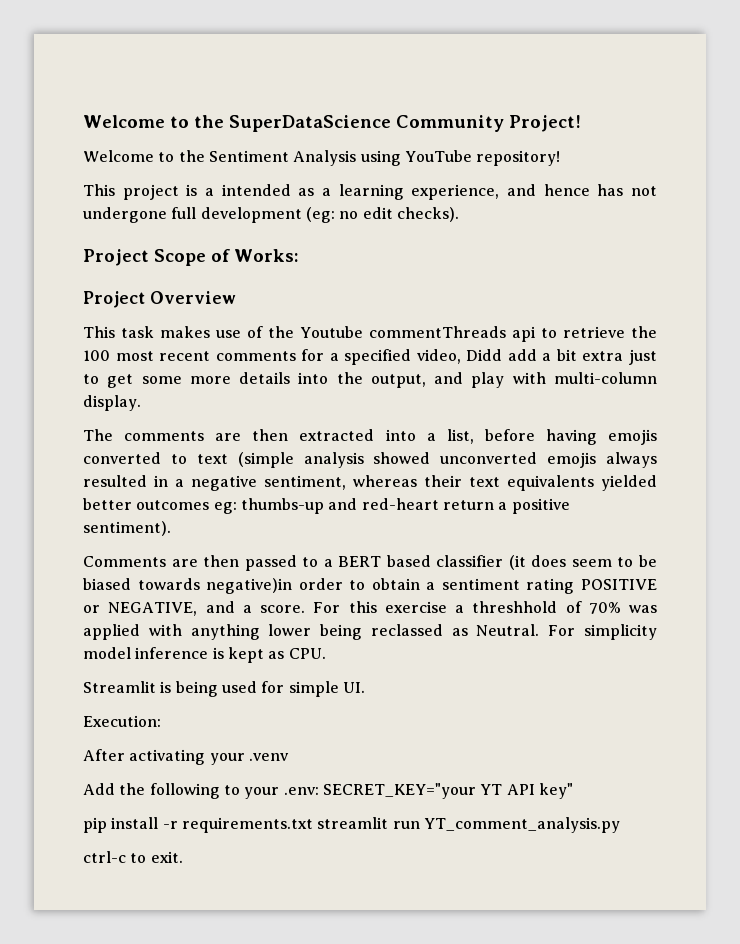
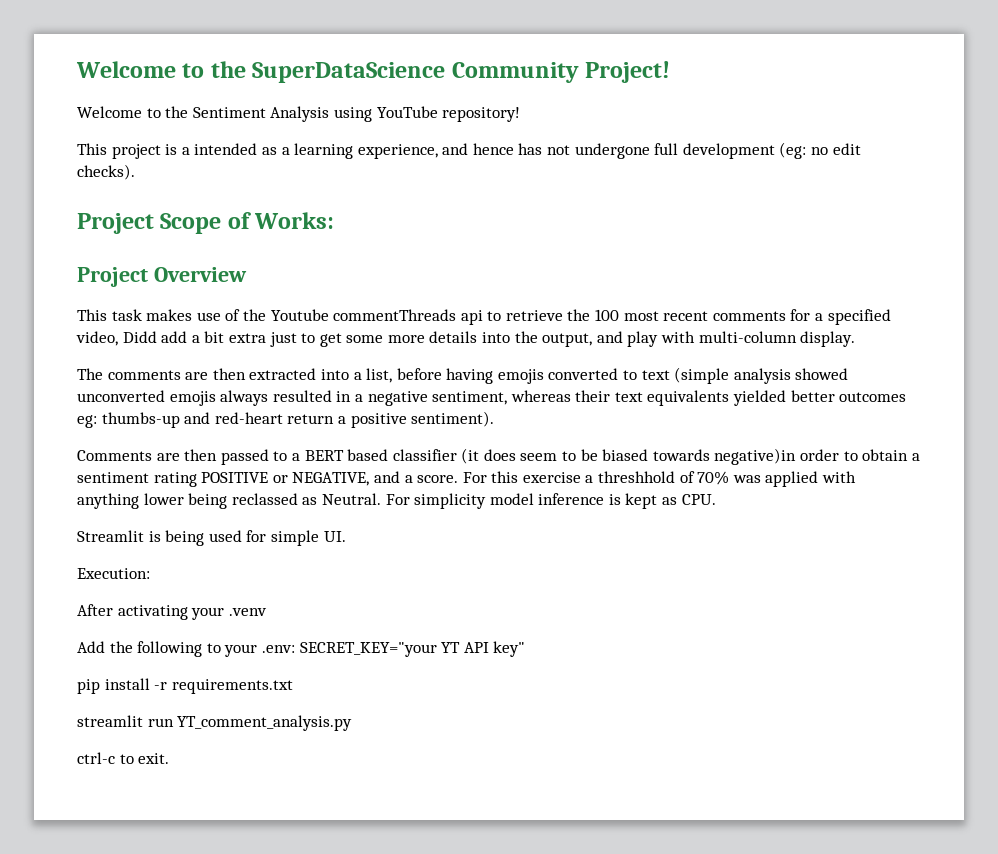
- pip install -r requirements.txt streamlit run YT_comment_analysis.py
+ pip install -r requirements.txt
+ streamlit run YT_comment_analysis.py

